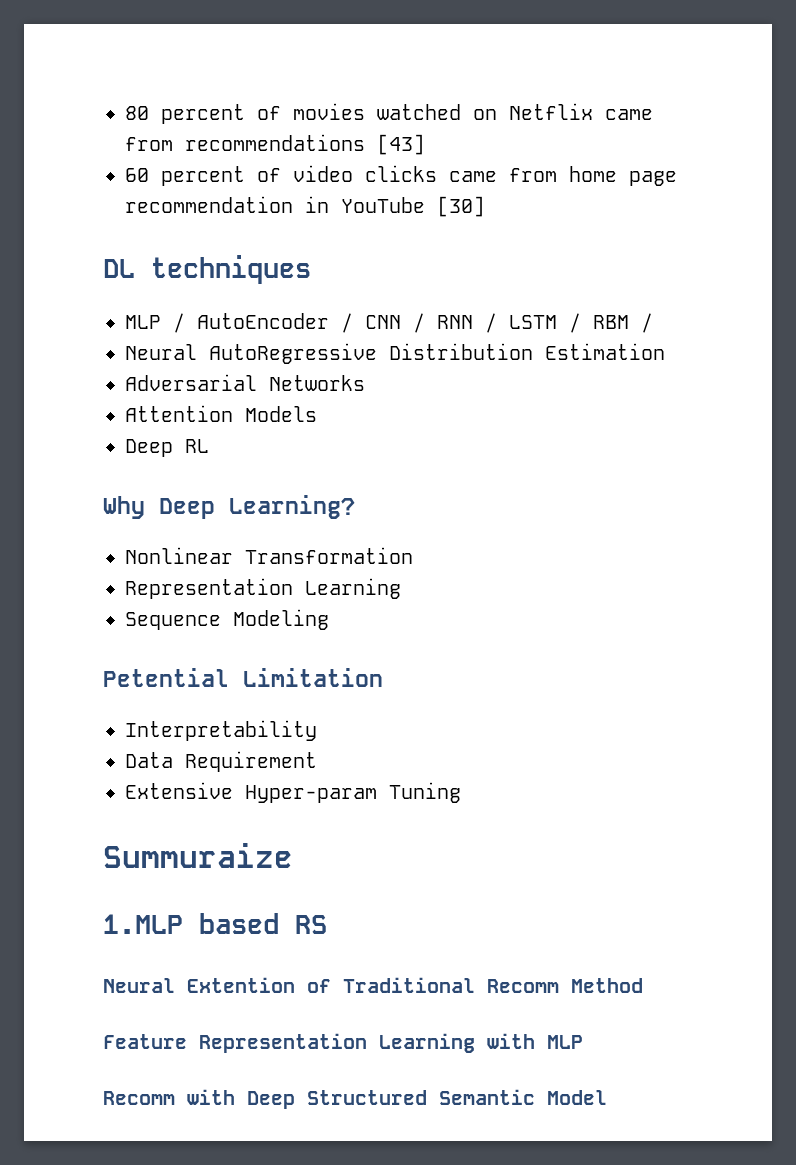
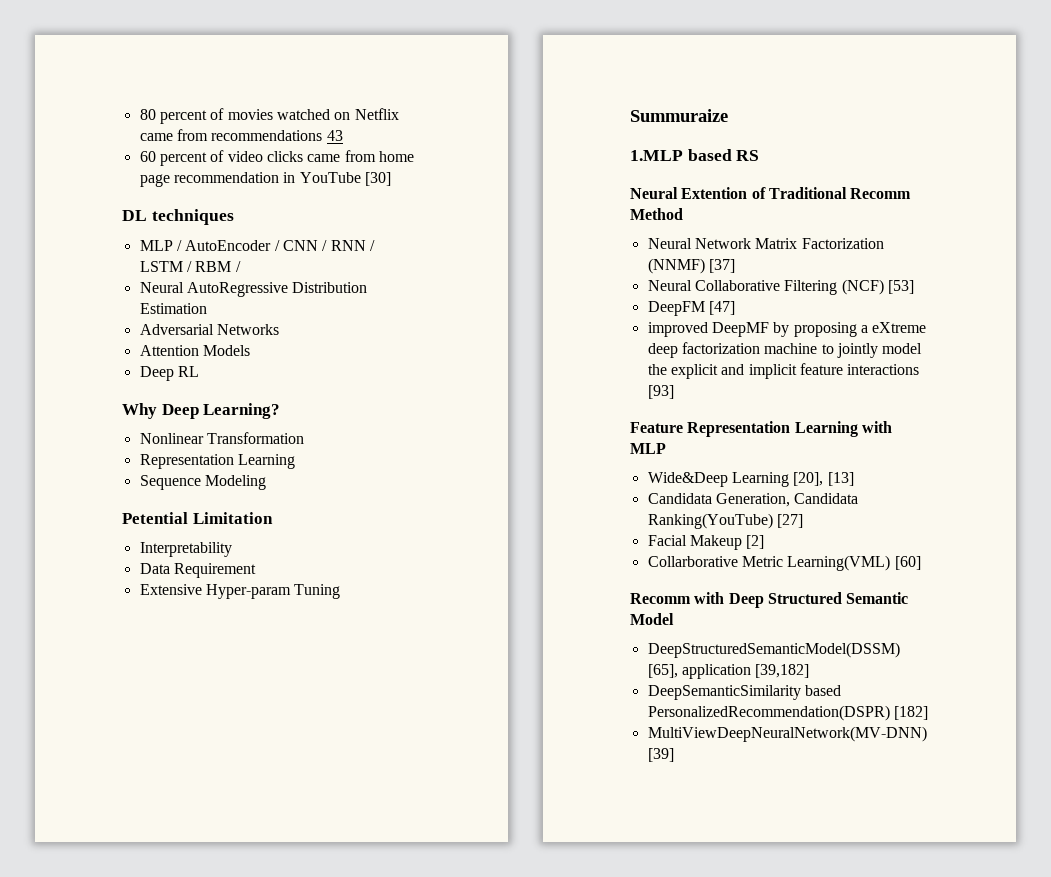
- 80 percent of movies watched on Netflix came from recommendations [43]
+ 80 percent of movies watched on Netflix came from recommendations 43
+ Neural Network Matrix Factorization (NNMF) [37]
+ Neural Collaborative Filtering (NCF) [53]
+ DeepFM [47]
+ improved DeepMF by proposing a eXtreme deep factorization machine to jointly model the explicit and implicit feature interactions [93]
+ Wide&Deep Learning [20], [13]
+ Candidata Generation, Candidata Ranking(YouTube) [27]
+ Facial Makeup [2]
+ Collarborative Metric Learning(VML) [60]
+ DeepStructuredSemanticModel(DSSM) [65], application [39,182]
+ DeepSemanticSimilarity based PersonalizedRecommendation(DSPR) [182]
+ MultiViewDeepNeuralNetwork(MV-DNN) [39]

